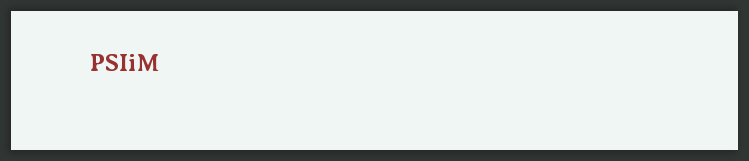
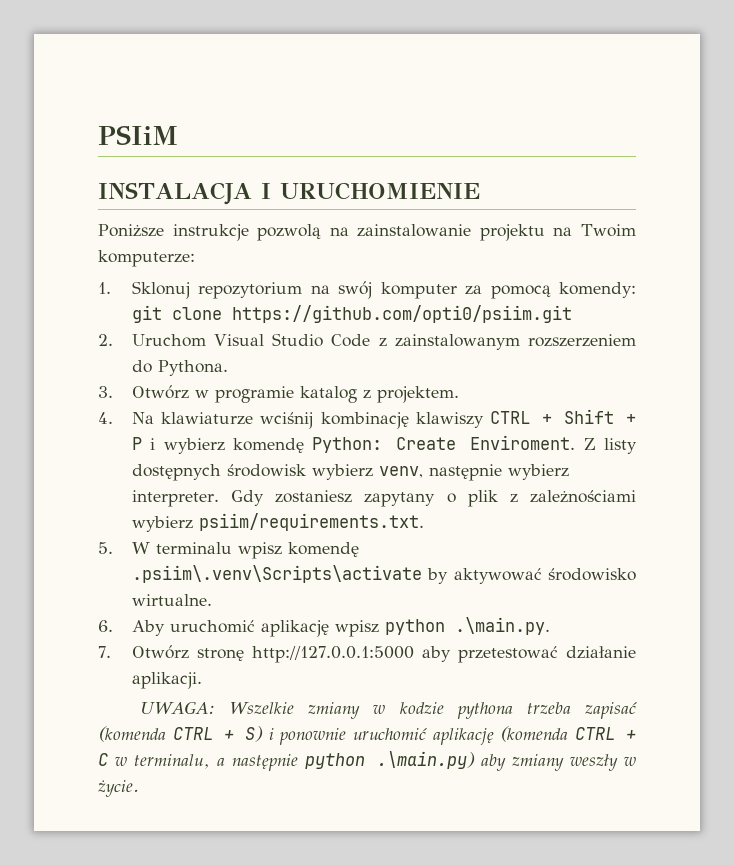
+ INSTALACJA I URUCHOMIENIE
+ Poniższe instrukcje pozwolą na zainstalowanie projektu na Twoim komputerze:
+ 1. Sklonuj repozytorium na swój komputer za pomocą komendy: git clone https://github.com/opti0/psiim.git
+ 2. Uruchom Visual Studio Code z zainstalowanym rozszerzeniem do Pythona.
+ 3. Otwórz w programie katalog z projektem.
+ 4. Na klawiaturze wciśnij kombinację klawiszy CTRL + Shift + P i wybierz komendę Python: Create Enviroment. Z listy dostępnych środowisk wybierz venv, następnie wybierz interpreter. Gdy zostaniesz zapytany o plik z zależnościami wybierz psiim/requirements.txt.
+ 5. W terminalu wpisz komendę .psiim\.venv\Scripts\activate by aktywować środowisko wirtualne.
+ 6. Aby uruchomić aplikację wpisz python .\main.py.
+ 7. Otwórz stronę http://127.0.0.1:5000 aby przetestować działanie aplikacji.
+ UWAGA: Wszelkie zmiany w kodzie pythona trzeba zapisać (komenda CTRL + S) i ponownie uruchomić aplikację (komenda CTRL + C w terminalu, a następnie python .\main.py) aby zmiany weszły w życie.

